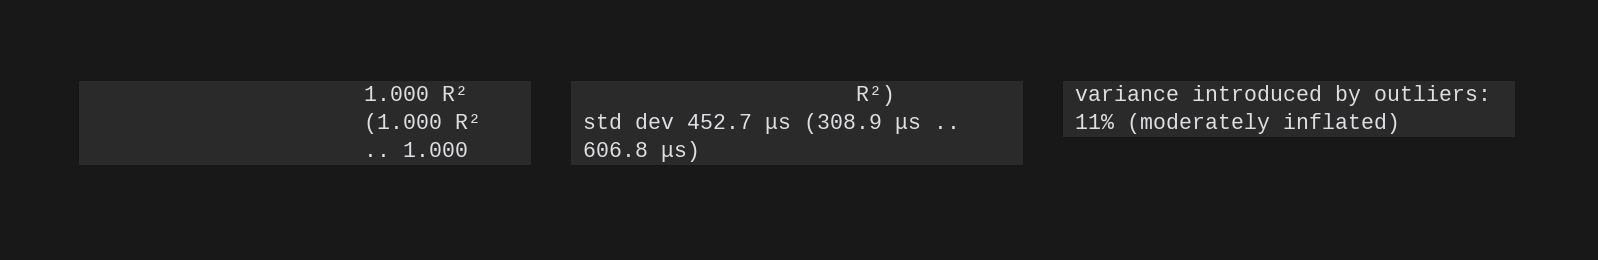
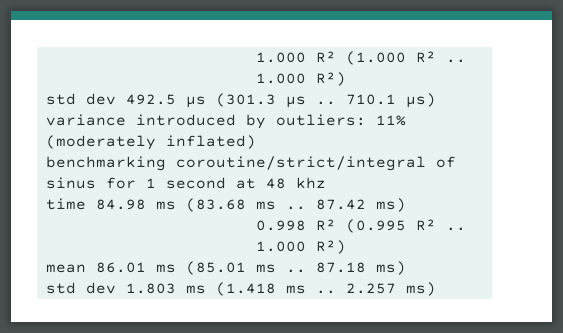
- std dev 452.7 μs (308.9 μs ..
+ std dev 492.5 μs (301.3 μs ..
- 606.8 μs)
+ 710.1 μs)
+ benchmarking coroutine/strict/integral of sinus for 1 second at 48 khz
+ time 84.98 ms (83.68 ms .. 87.42 ms)
+ 0.998 R² (0.995 R² .. 1.000 R²)
+ mean 86.01 ms (85.01 ms .. 87.18 ms)
+ std dev 1.803 ms (1.418 ms .. 2.257 ms)

